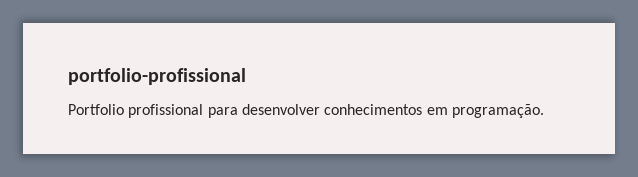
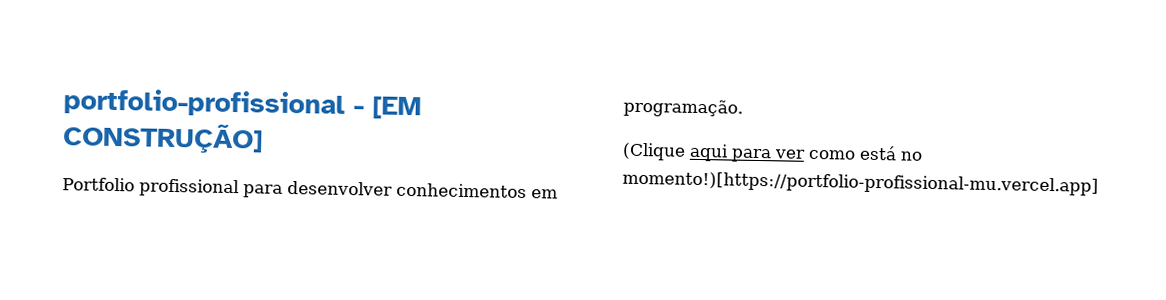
- portfolio-profissional
+ portfolio-profissional - [EM CONSTRUÇÃO]
+ (Clique aqui para ver como está no momento!)[https://portfolio-profissional-mu.vercel.app]

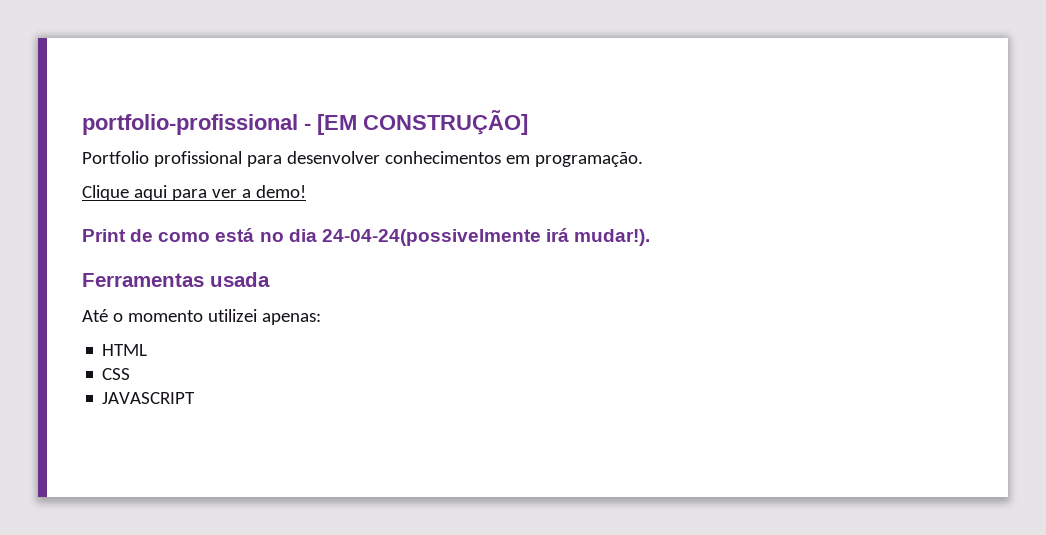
- (Clique aqui para ver como está no momento!)[https://portfolio-profissional-mu.vercel.app]
+ Clique aqui para ver a demo!
+ Print de como está no dia 24-04-24(possivelmente irá mudar!).
+ Ferramentas usada
+ Até o momento utilizei apenas:
+ HTML
+ CSS
+ JAVASCRIPT

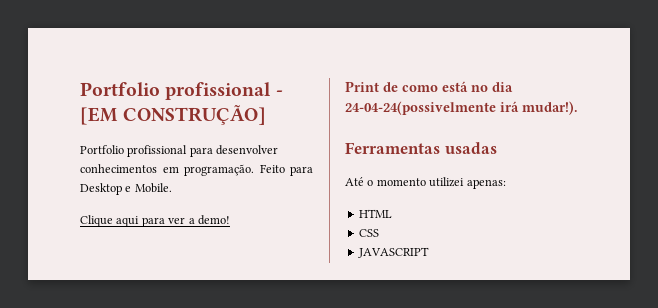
- portfolio-profissional - [EM CONSTRUÇÃO]
+ Portfolio profissional - [EM CONSTRUÇÃO]
+ Feito para Desktop e Mobile.
- Ferramentas usada
+ Ferramentas usadas

